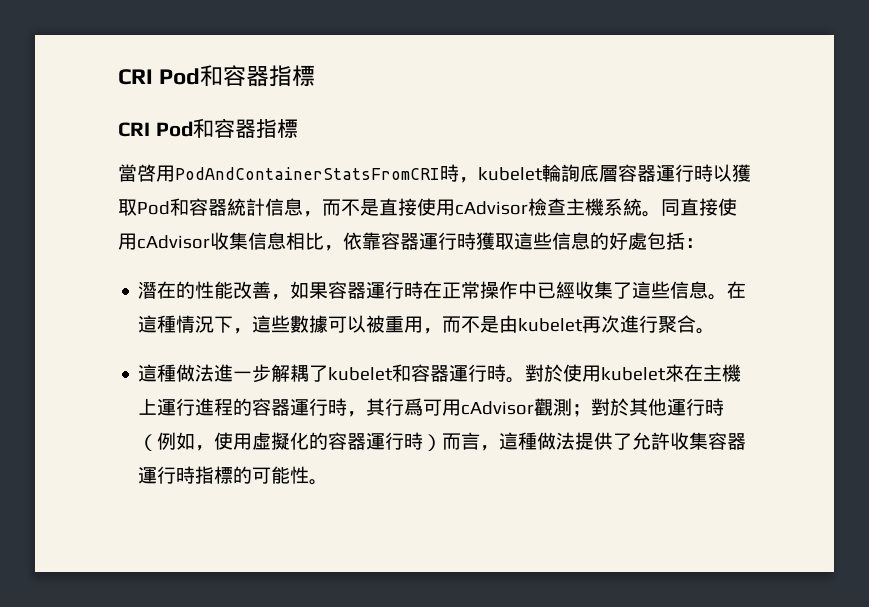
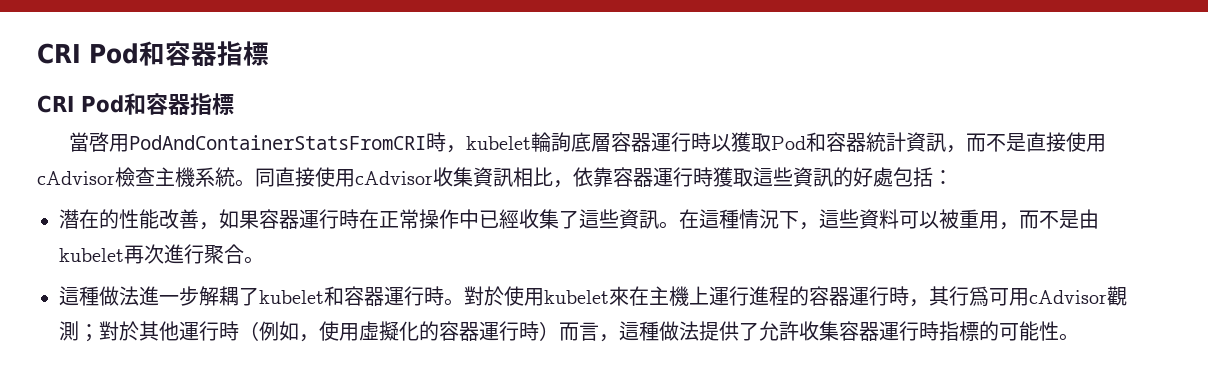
- 當啓用PodAndContainerStatsFromCRI時，kubelet輪詢底層容器運行時以獲取Pod和容器統計信息，而不是直接使用cAdvisor檢查主機系統。
+ 當啓用PodAndContainerStatsFromCRI時，kubelet輪詢底層容器運行時以獲取Pod和容器統計資訊，而不是直接使用cAdvisor檢查主機系統。
- 同直接使用cAdvisor收集信息相比，依靠容器運行時獲取這些信息的好處包括：
+ 同直接使用cAdvisor收集資訊相比，依靠容器運行時獲取這些資訊的好處包括：
- 潛在的性能改善，如果容器運行時在正常操作中已經收集了這些信息。
+ 潛在的性能改善，如果容器運行時在正常操作中已經收集了這些資訊。
- 在這種情況下，這些數據可以被重用，而不是由kubelet再次進行聚合。
+ 在這種情況下，這些資料可以被重用，而不是由kubelet再次進行聚合。

